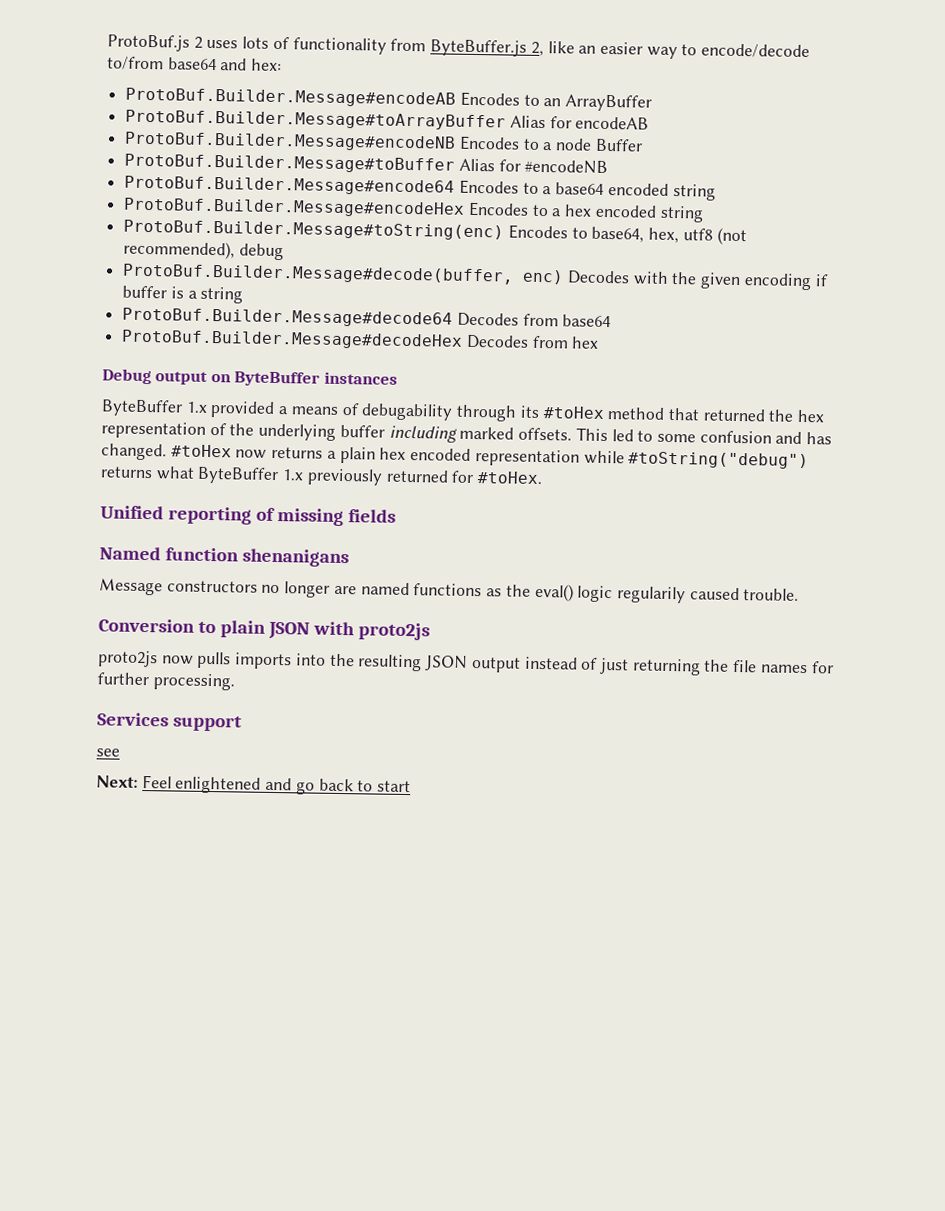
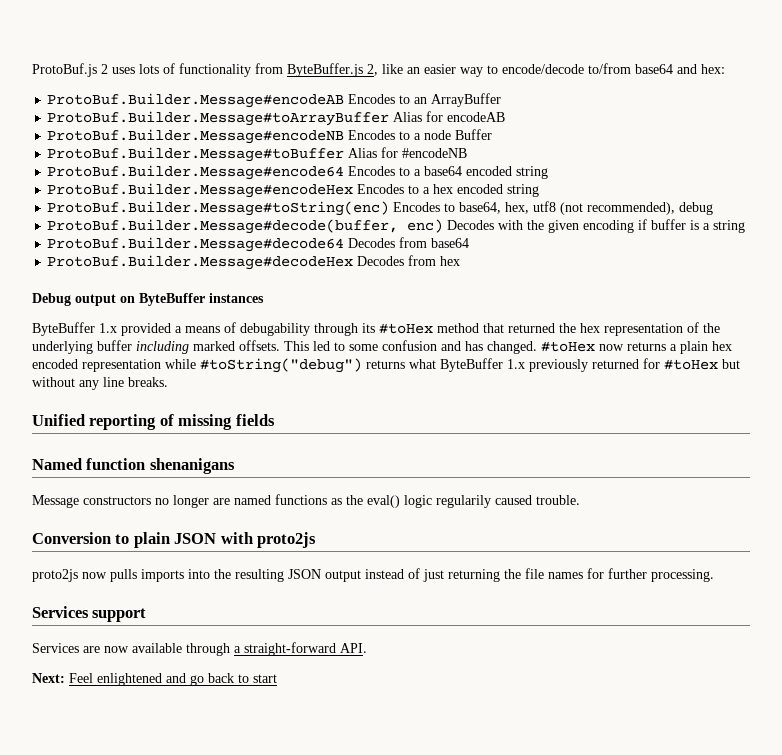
- #toHex now returns a plain hex encoded representation while #toString("debug") returns what ByteBuffer 1.x previously returned for #toHex.
+ #toHex now returns a plain hex encoded representation while #toString("debug") returns what ByteBuffer 1.x previously returned for #toHex but without any line breaks.
- see
+ Services are now available through a straight-forward API.

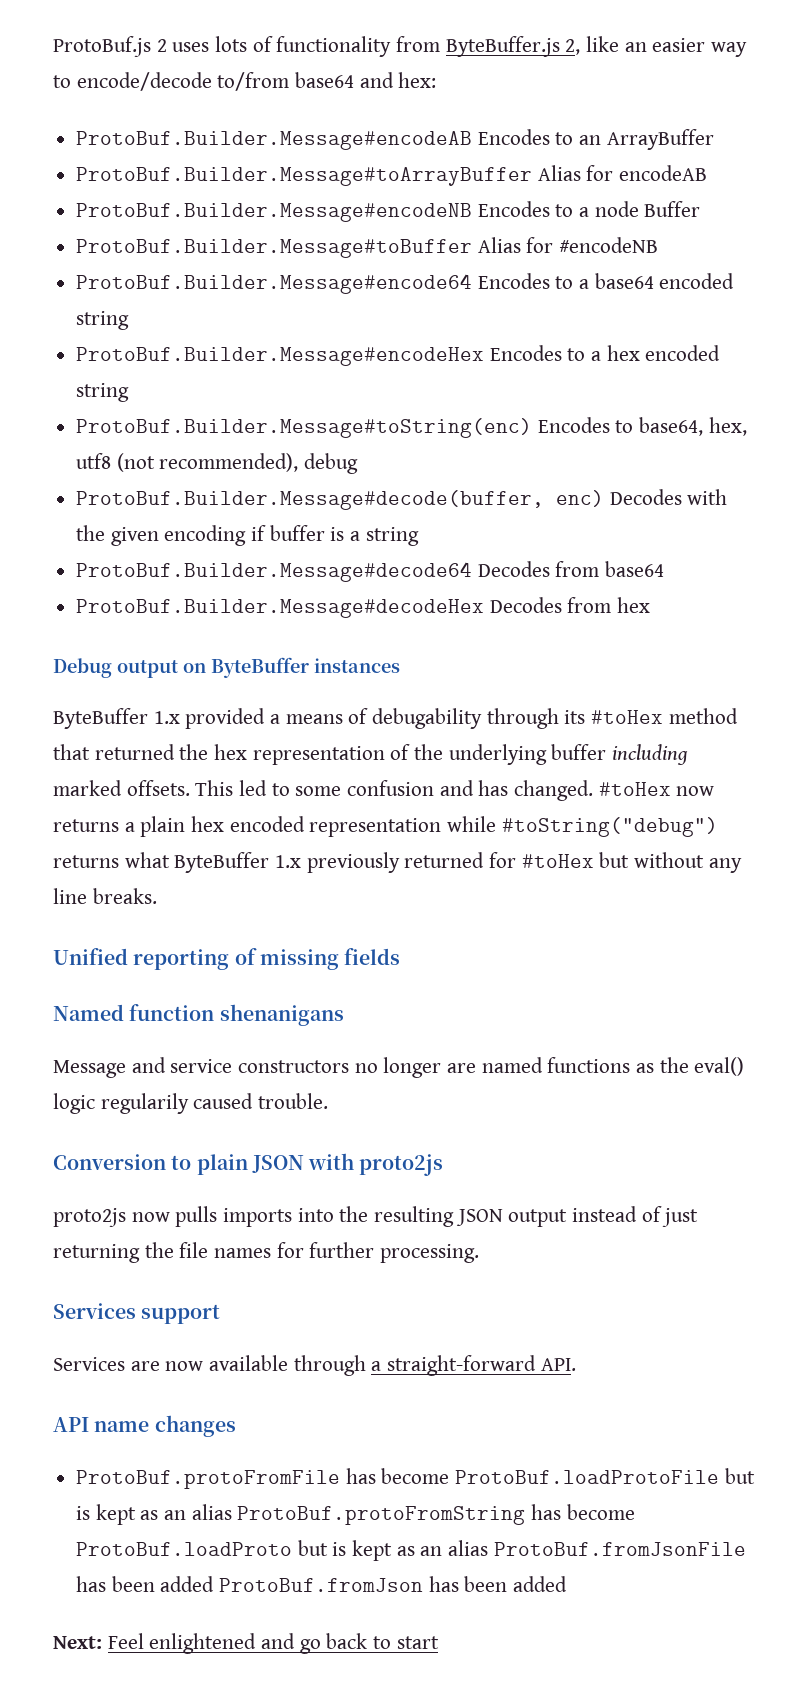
- Message constructors no longer are named functions as the eval() logic regularily caused trouble.
+ Message and service constructors no longer are named functions as the eval() logic regularily caused trouble.
+ API name changes
+ ProtoBuf.protoFromFile has become ProtoBuf.loadProtoFile but is kept as an alias ProtoBuf.protoFromString has become ProtoBuf.loadProto but is kept as an alias ProtoBuf.fromJsonFile has been added ProtoBuf.fromJson has been added

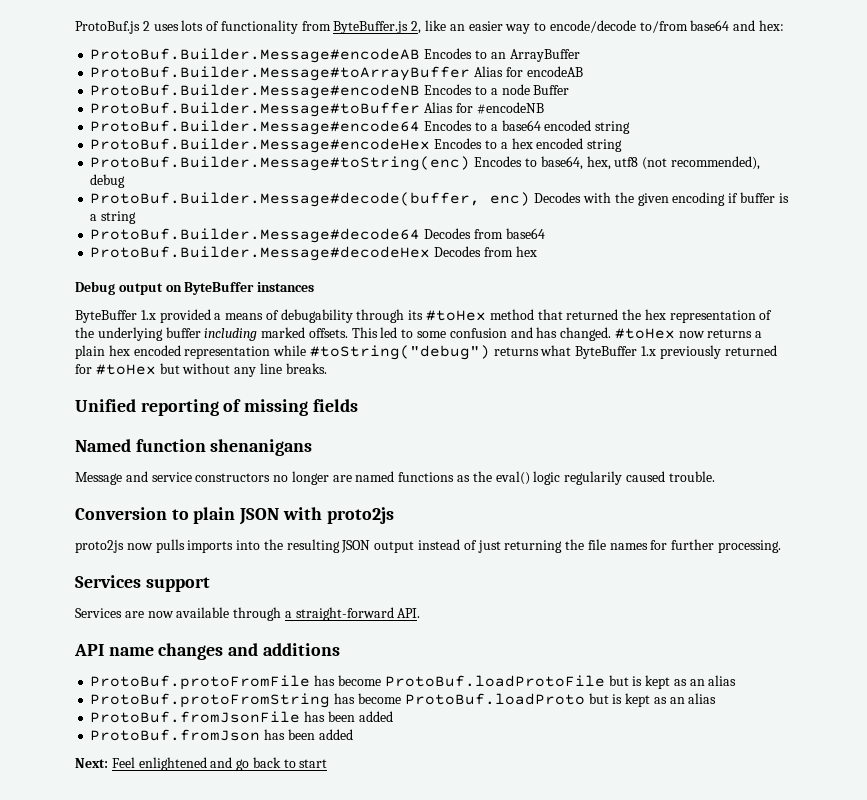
- API name changes
+ API name changes and additions
- ProtoBuf.protoFromFile has become ProtoBuf.loadProtoFile but is kept as an alias ProtoBuf.protoFromString has become ProtoBuf.loadProto but is kept as an alias ProtoBuf.fromJsonFile has been added ProtoBuf.fromJson has been added
+ ProtoBuf.protoFromFile has become ProtoBuf.loadProtoFile but is kept as an alias
+ ProtoBuf.protoFromString has become ProtoBuf.loadProto but is kept as an alias
+ ProtoBuf.fromJsonFile has been added
+ ProtoBuf.fromJson has been added

